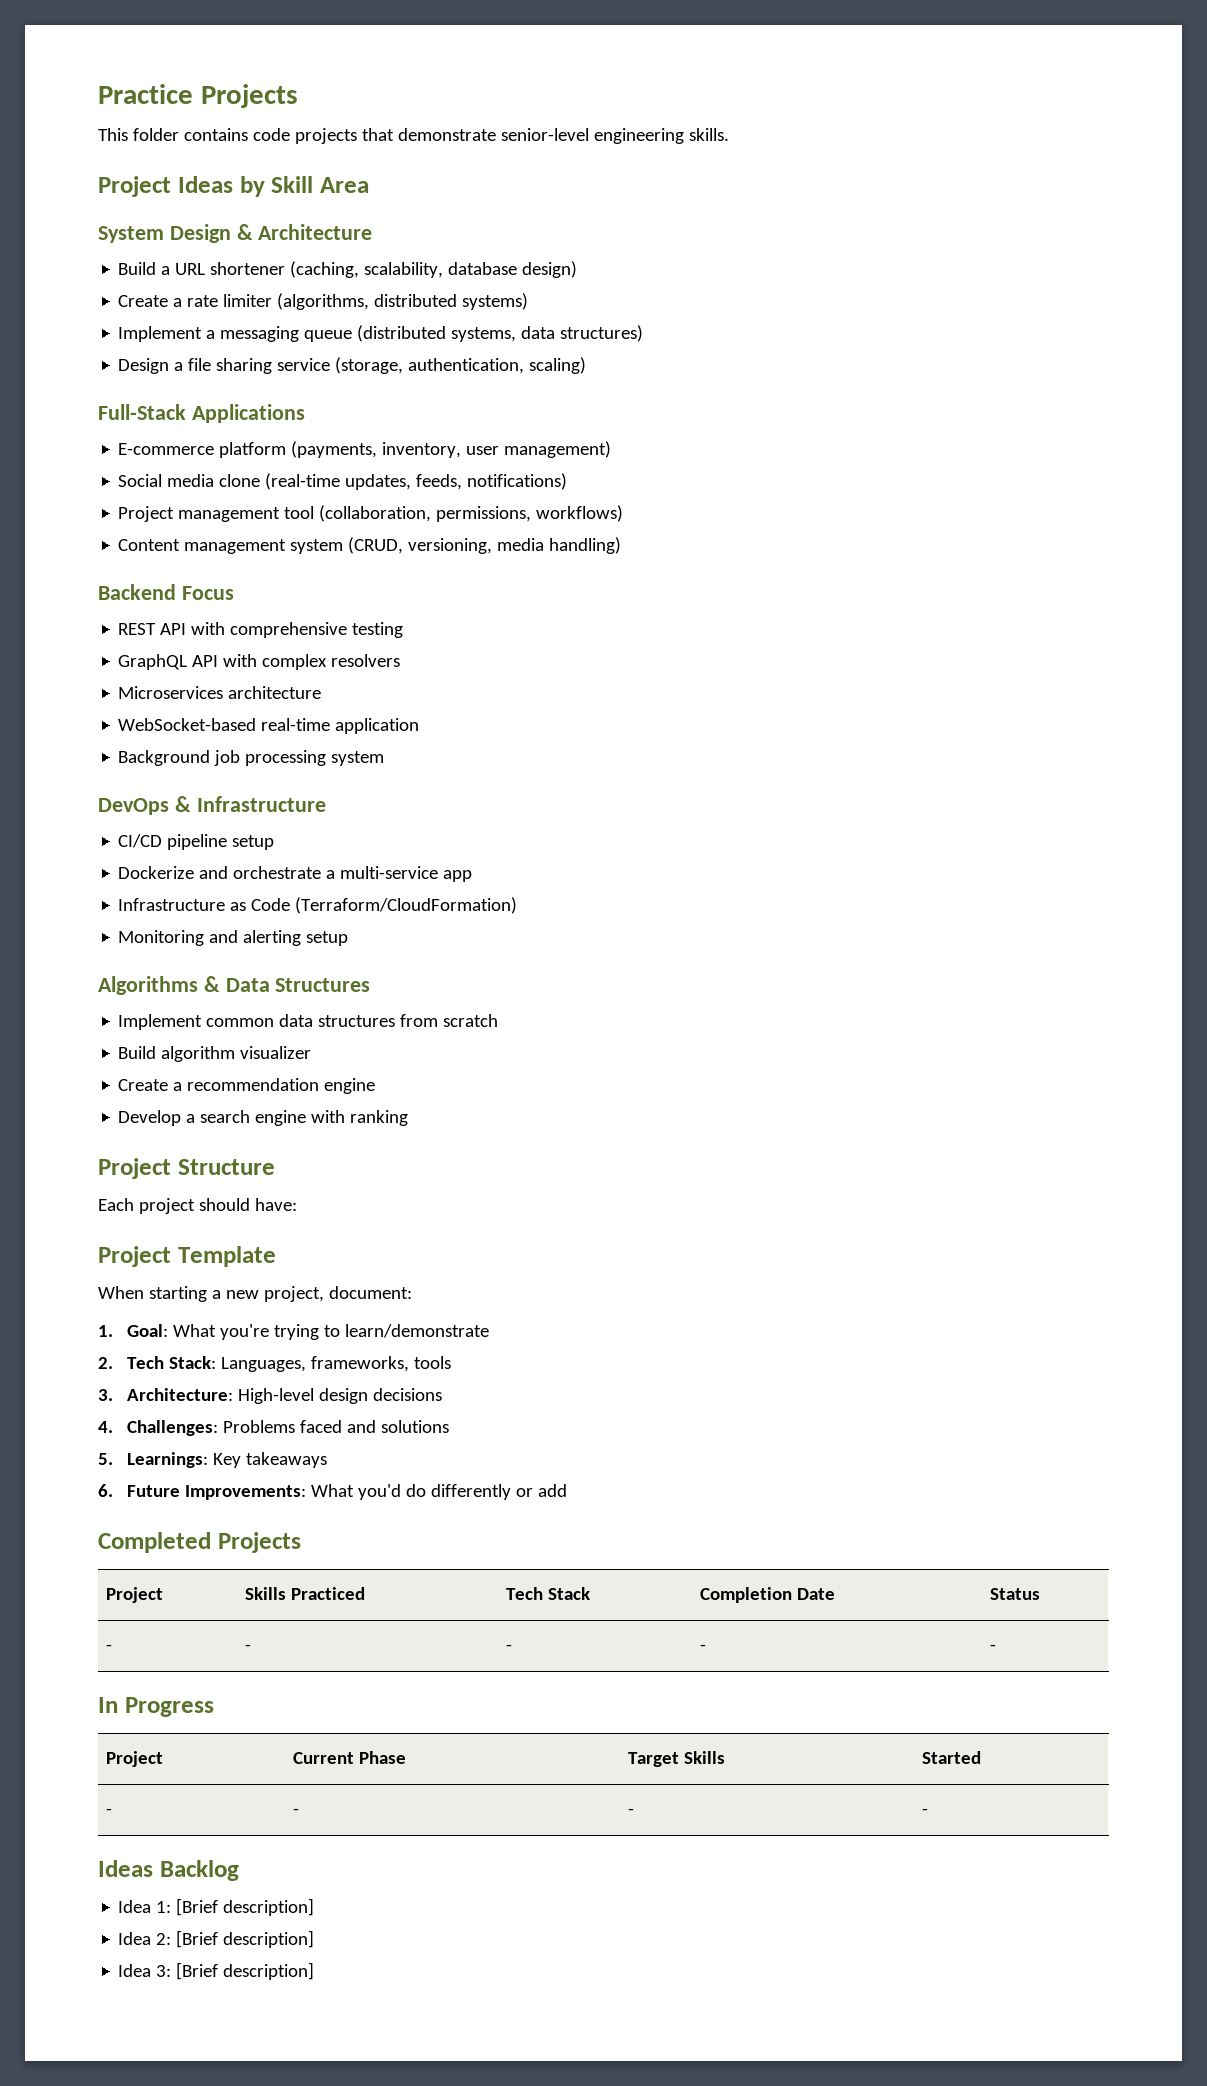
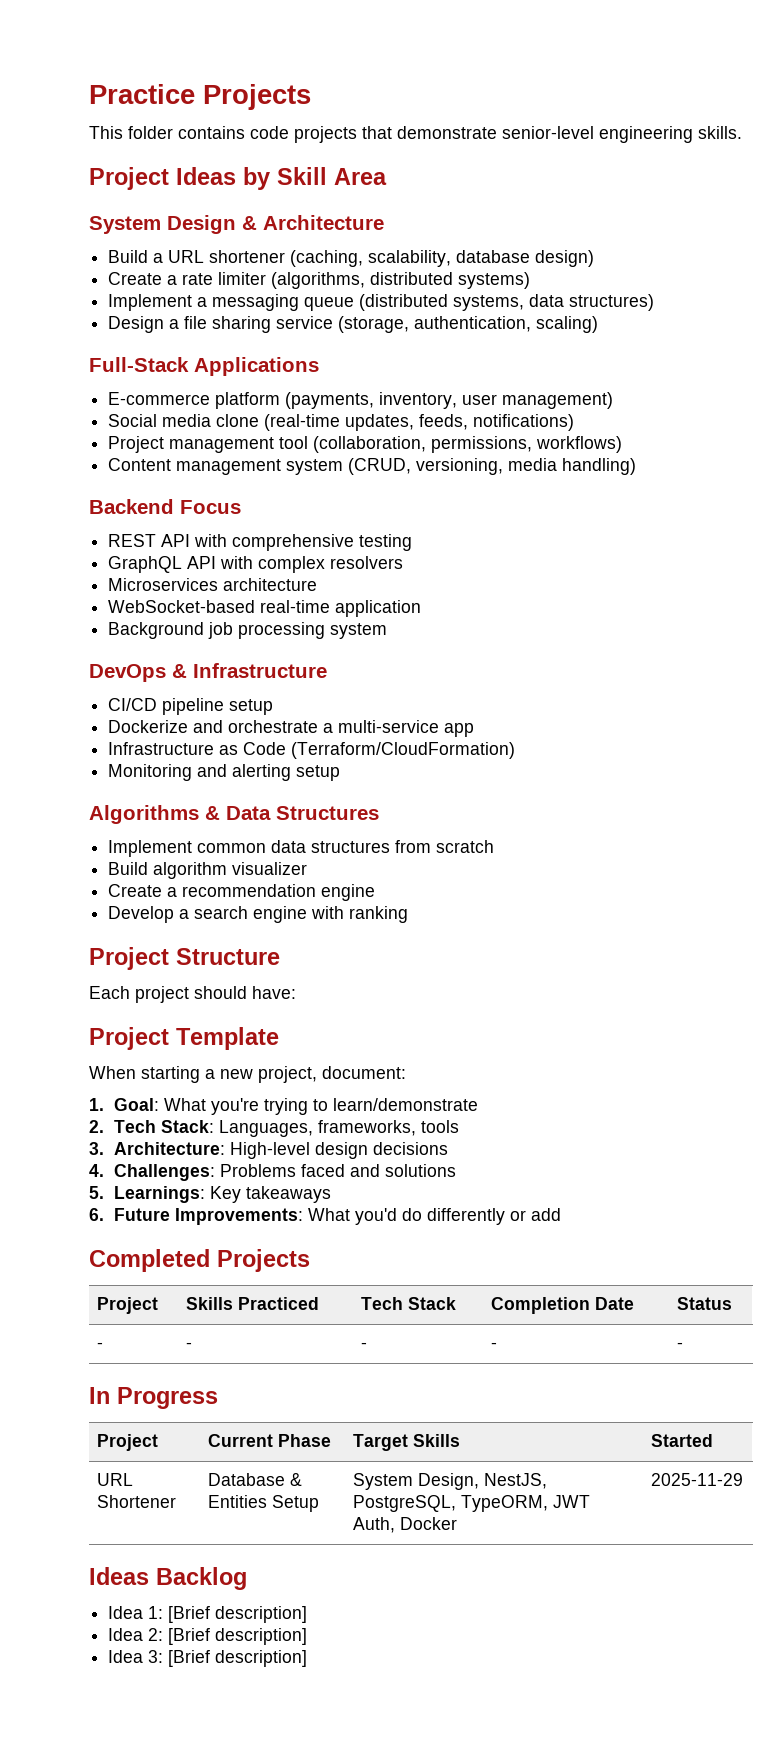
  Project | Current Phase | Target Skills | Started
- - | - | - | -
+ URL Shortener | Database & Entities Setup | System Design, NestJS, PostgreSQL, TypeORM, JWT Auth, Docker | 2025-11-29

